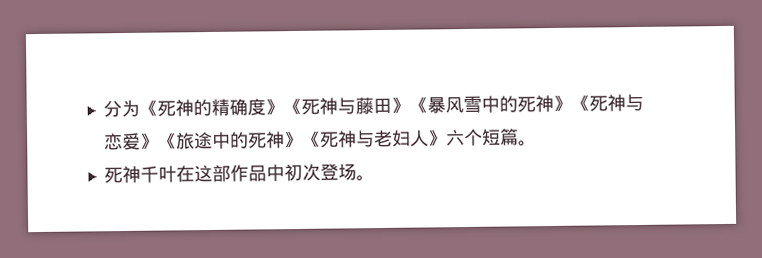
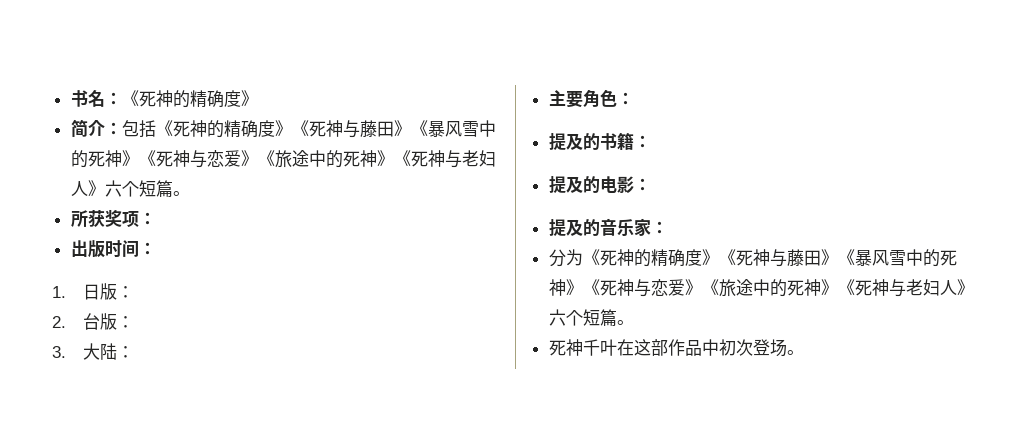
+ 书名：《死神的精确度》
+ 简介：包括《死神的精确度》《死神与藤田》《暴风雪中的死神》《死神与恋爱》《旅途中的死神》《死神与老妇人》六个短篇。
+ 所获奖项：
+ 出版时间：
+ 1.日版：
+ 2.台版：
+ 3.大陆：
+ 主要角色：
+ 提及的书籍：
+ 提及的电影：
+ 提及的音乐家：

